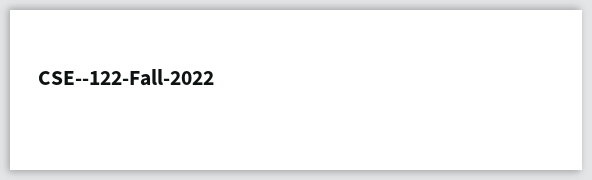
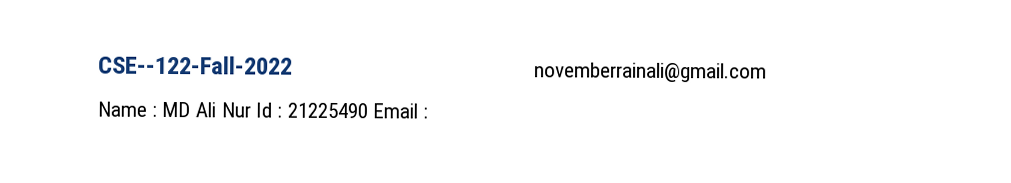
+ Name : MD Ali Nur Id : 21225490 Email : novemberrainali@gmail.com

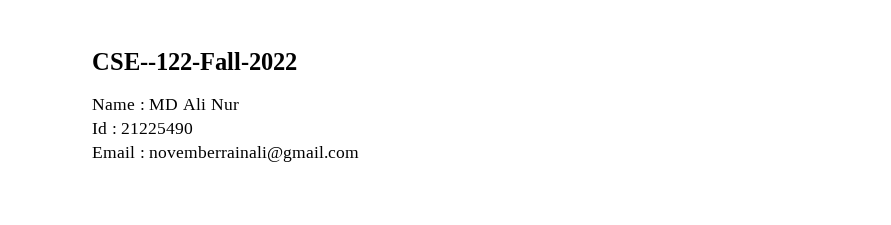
- Name : MD Ali Nur Id : 21225490 Email : novemberrainali@gmail.com
+ Name : MD Ali Nur
+ Id : 21225490
+ Email : novemberrainali@gmail.com

